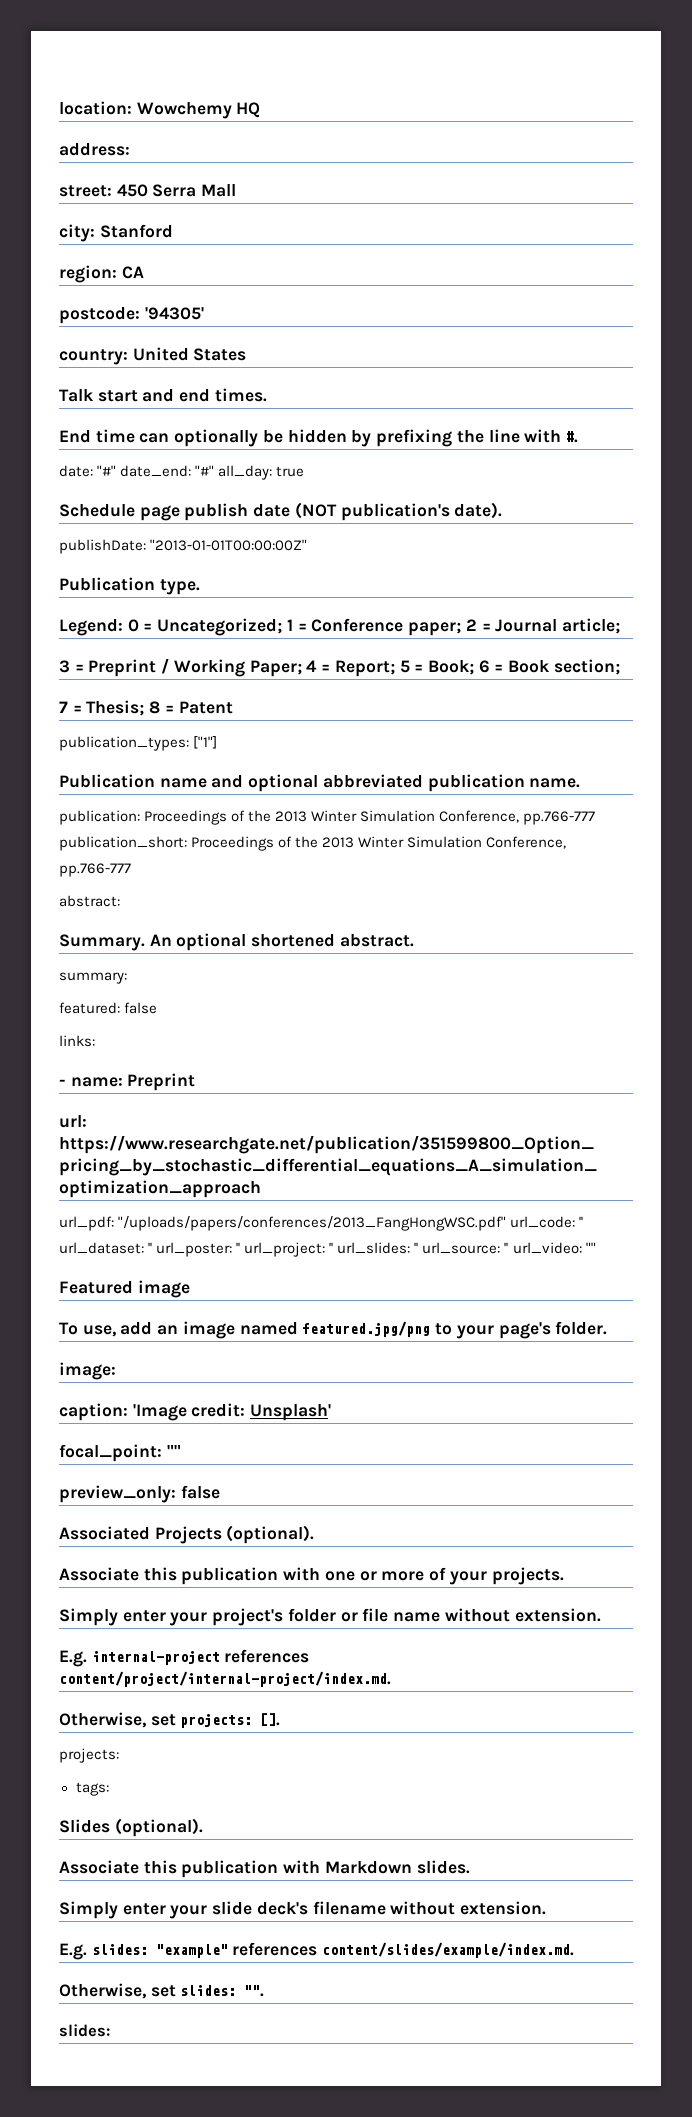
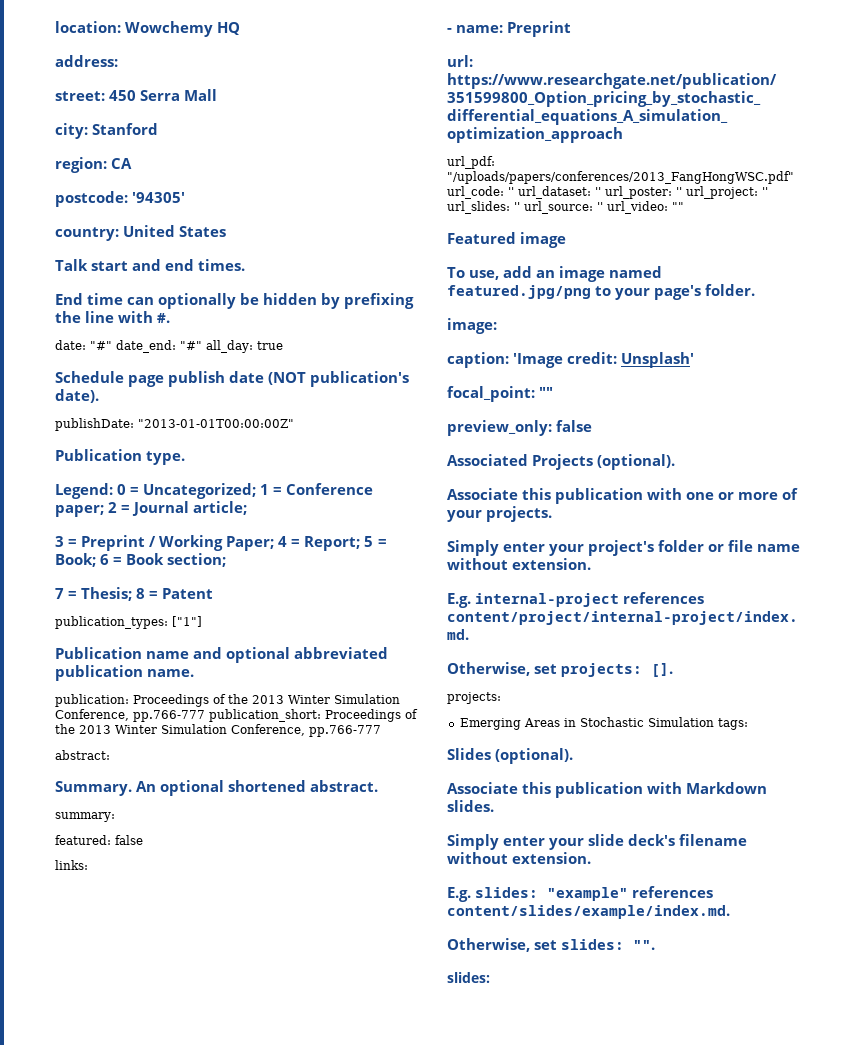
- tags:
+ Emerging Areas in Stochastic Simulation tags:

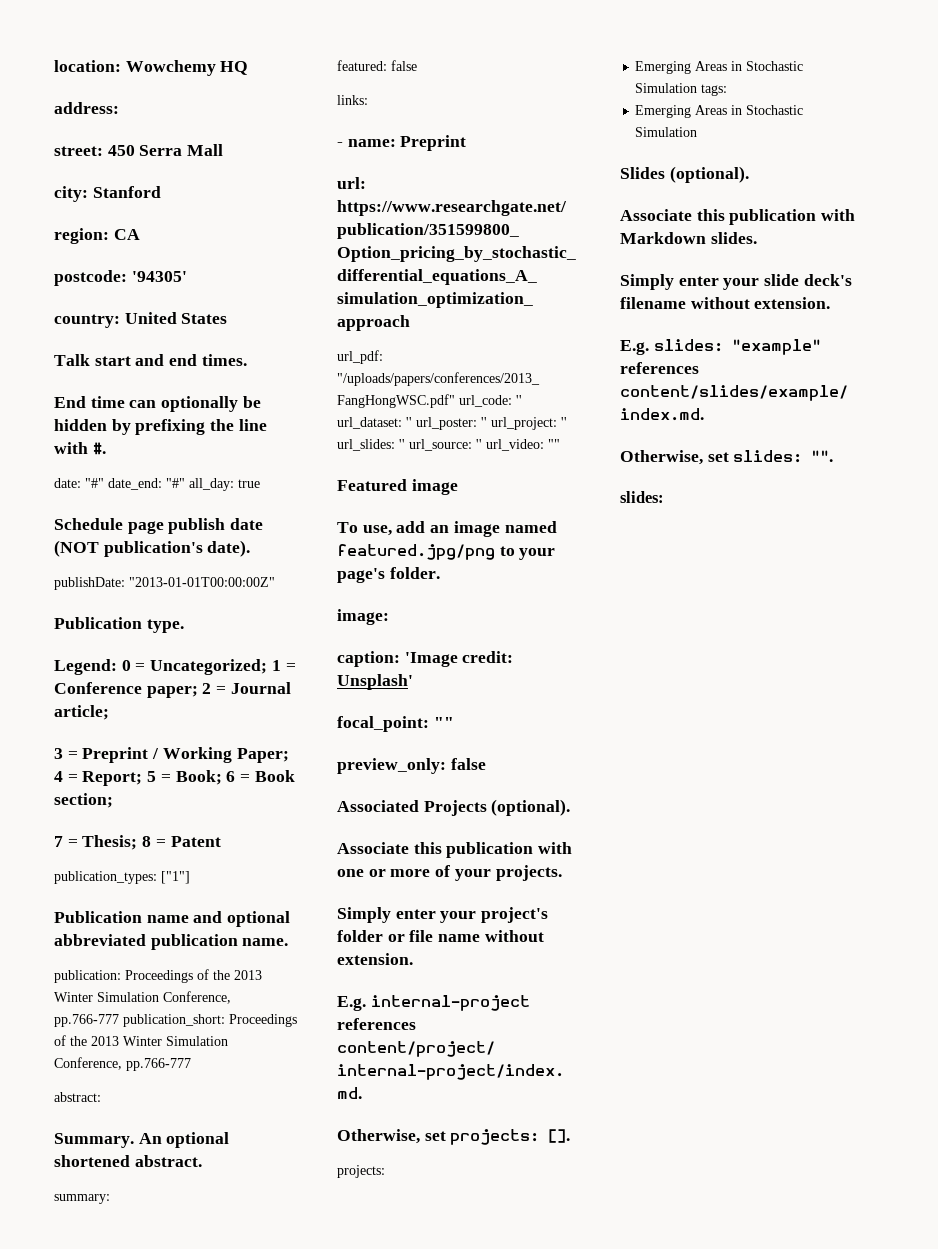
  Emerging Areas in Stochastic Simulation tags:
+ Emerging Areas in Stochastic Simulation

